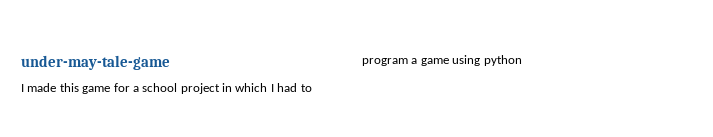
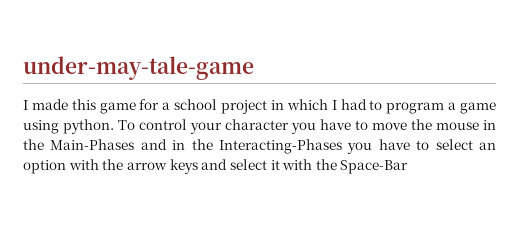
- I made this game for a school project in which I had to program a game using python
+ I made this game for a school project in which I had to program a game using python. To control your character you have to move the mouse in the Main-Phases and in the Interacting-Phases you have to select an option with the arrow keys and select it with the Space-Bar

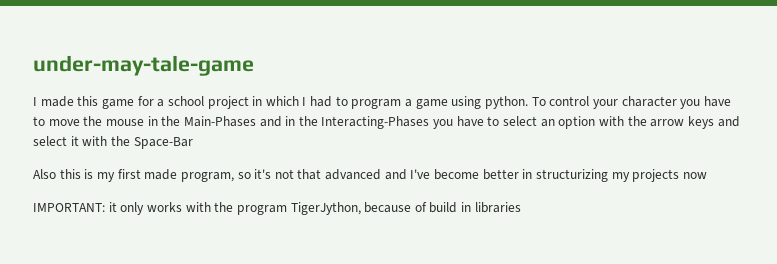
+ Also this is my first made program, so it's not that advanced and I've become better in structurizing my projects now
+ IMPORTANT: it only works with the program TigerJython, because of build in libraries

